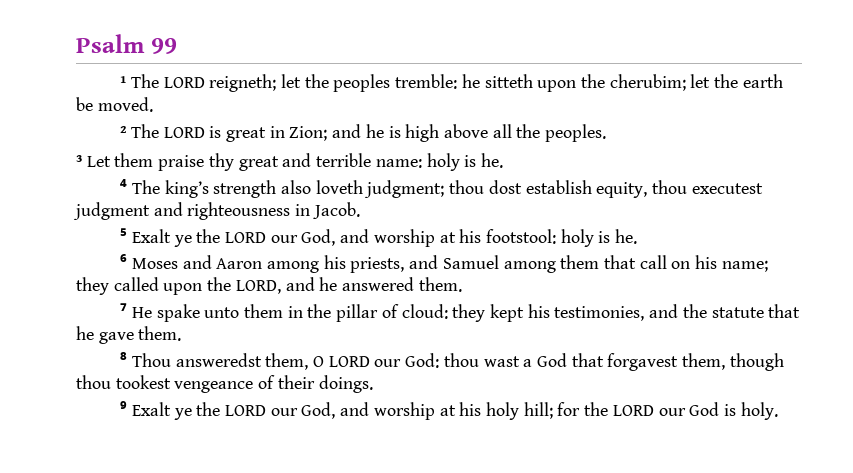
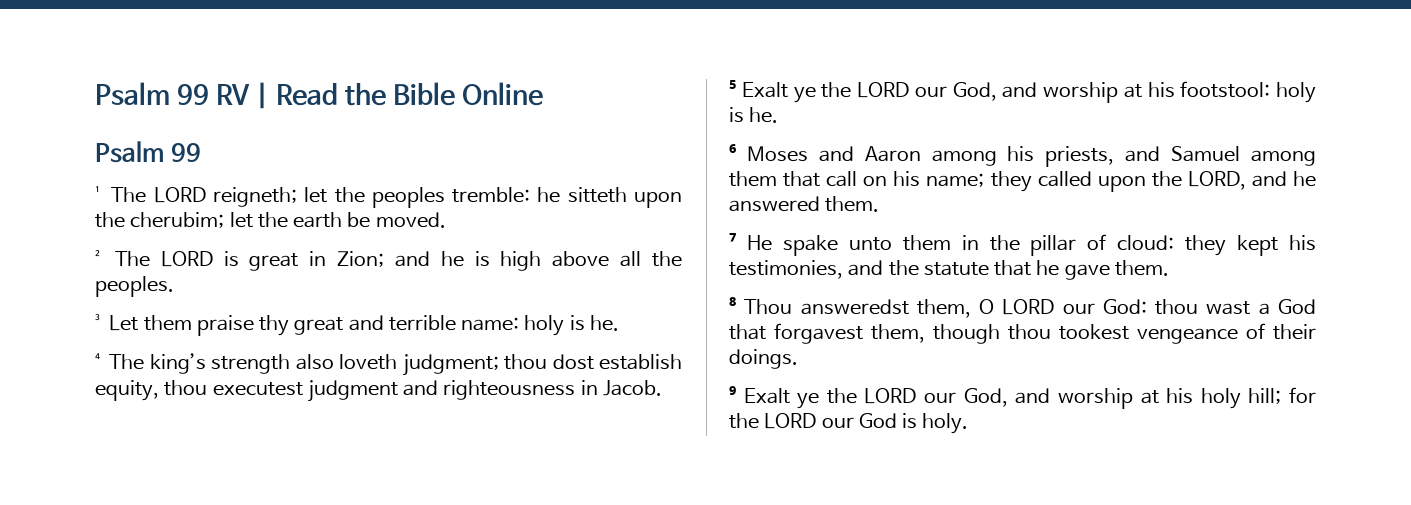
+ Psalm 99 RV | Read the Bible Online

